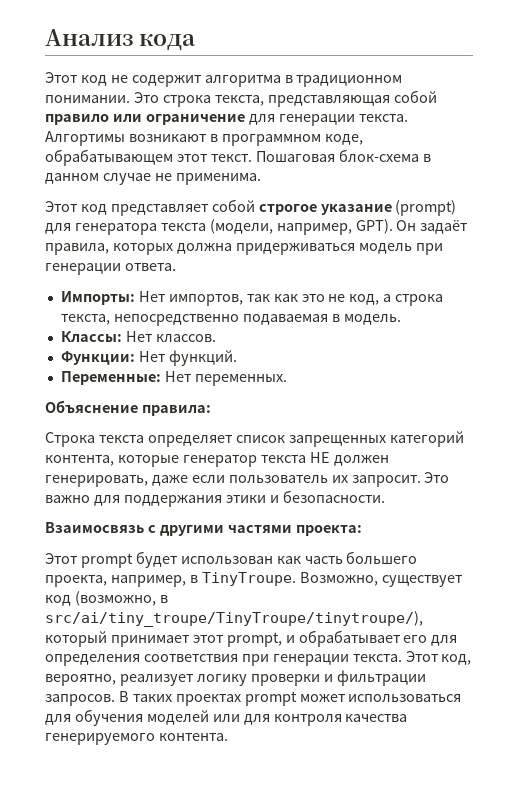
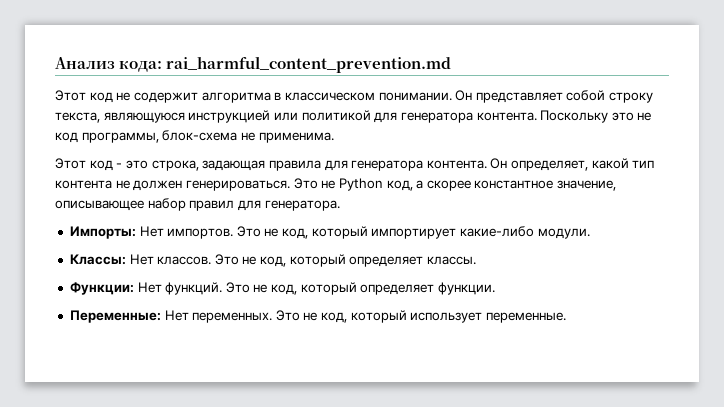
- Анализ кода
+ Анализ кода: rai_harmful_content_prevention.md
- Этот код не содержит алгоритма в традиционном понимании. Это строка текста, представляющая собой правило или ограничение для генерации текста. Алгортимы возникают в программном коде, обрабатывающем этот текст. Пошаговая блок-схема в данном случае не применима.
- Этот код представляет собой строгое указание (prompt) для генератора текста (модели, например, GPT). Он задаёт правила, которых должна придерживаться модель при генерации ответа.
- Импорты: Нет импортов, так как это не код, а строка текста, непосредственно подаваемая в модель.
- Классы: Нет классов.
- Функции: Нет функций.
- Переменные: Нет переменных.
- Объяснение правила:
- Строка текста определяет список запрещенных категорий контента, которые генератор текста НЕ должен генерировать, даже если пользователь их запросит. Это важно для поддержания этики и безопасности.
- Взаимосвязь с другими частями проекта:
- Этот prompt будет использован как часть большего проекта, например, в TinyTroupe. Возможно, существует код (возможно, в src/ai/tiny_troupe/TinyTroupe/tinytroupe/), который принимает этот prompt, и обрабатывает его для определения соответствия при генерации текста. Этот код, вероятно, реализует логику проверки и фильтрации запросов. В таких проектах prompt может использоваться для обучения моделей или для контроля качества генерируемого контента.
+ Этот код не содержит алгоритма в классическом понимании. Он представляет собой строку текста, являющуюся инструкцией или политикой для генератора контента. Поскольку это не код программы, блок-схема не применима.
+ Этот код - это строка, задающая правила для генератора контента. Он определяет, какой тип контента не должен генерироваться. Это не Python код, а скорее константное значение, описывающее набор правил для генератора.
+ Импорты: Нет импортов. Это не код, который импортирует какие-либо модули.
+ Классы: Нет классов. Это не код, который определяет классы.
+ Функции: Нет функций. Это не код, который определяет функции.
+ Переменные: Нет переменных. Это не код, который использует переменные.

